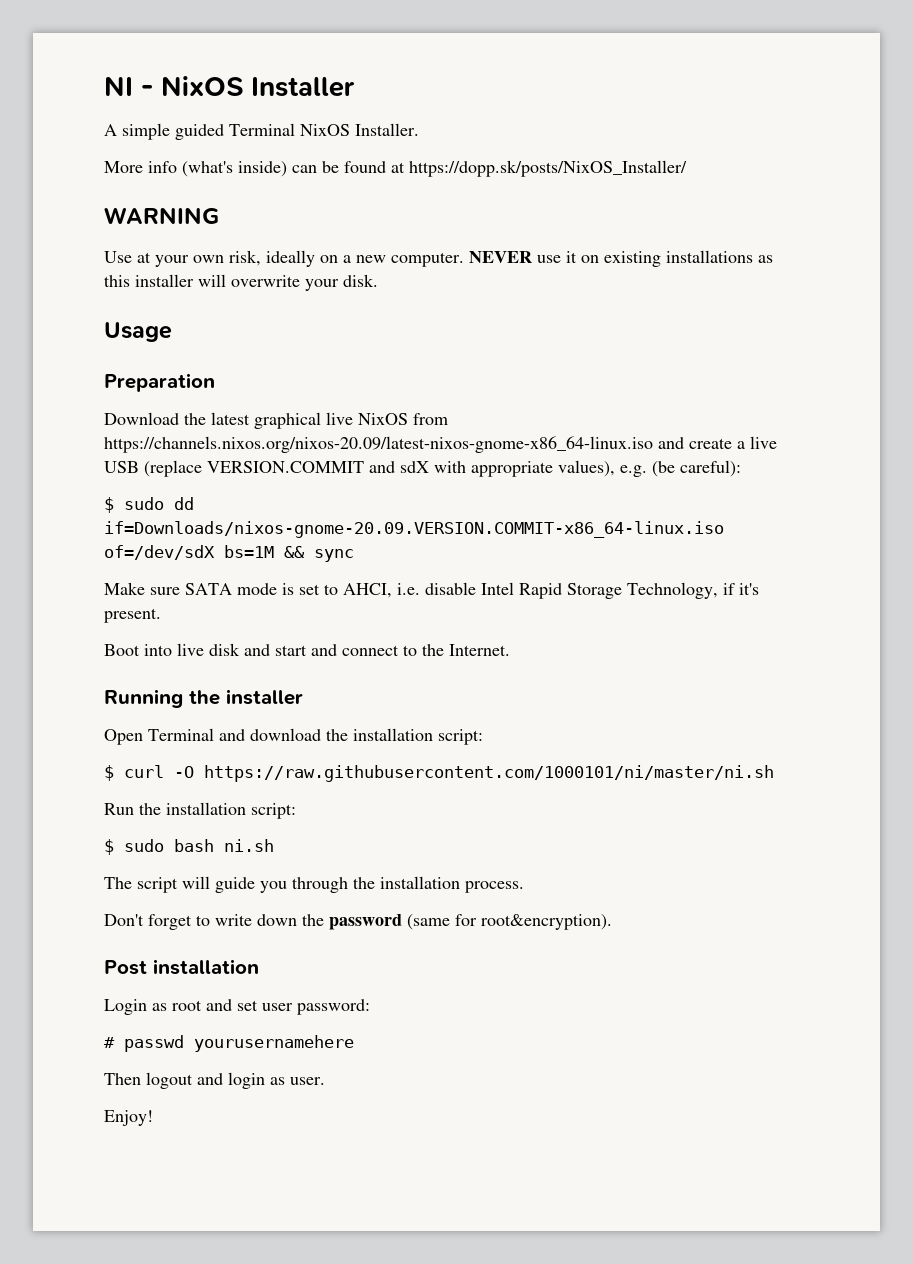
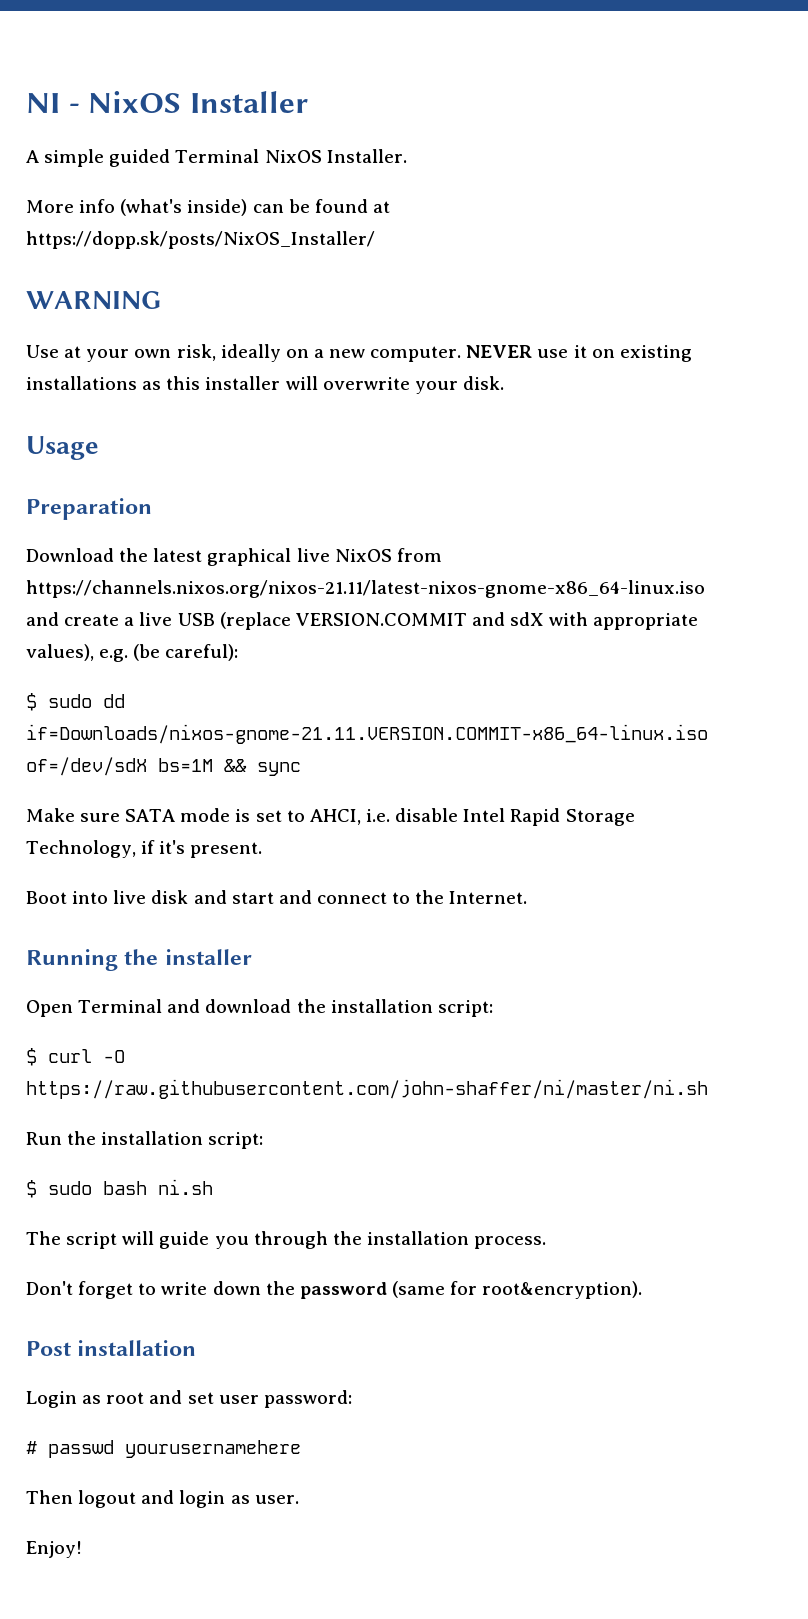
- Download the latest graphical live NixOS from https://channels.nixos.org/nixos-20.09/latest-nixos-gnome-x86_64-linux.iso and create a live USB (replace VERSION.COMMIT and sdX with appropriate values), e.g. (be careful):
+ Download the latest graphical live NixOS from https://channels.nixos.org/nixos-21.11/latest-nixos-gnome-x86_64-linux.iso and create a live USB (replace VERSION.COMMIT and sdX with appropriate values), e.g. (be careful):
- $ sudo dd if=Downloads/nixos-gnome-20.09.VERSION.COMMIT-x86_64-linux.iso of=/dev/sdX bs=1M && sync
+ $ sudo dd if=Downloads/nixos-gnome-21.11.VERSION.COMMIT-x86_64-linux.iso of=/dev/sdX bs=1M && sync
- $ curl -O https://raw.githubusercontent.com/1000101/ni/master/ni.sh
+ $ curl -O https://raw.githubusercontent.com/john-shaffer/ni/master/ni.sh

